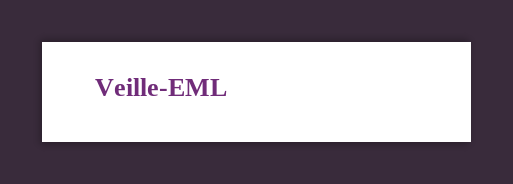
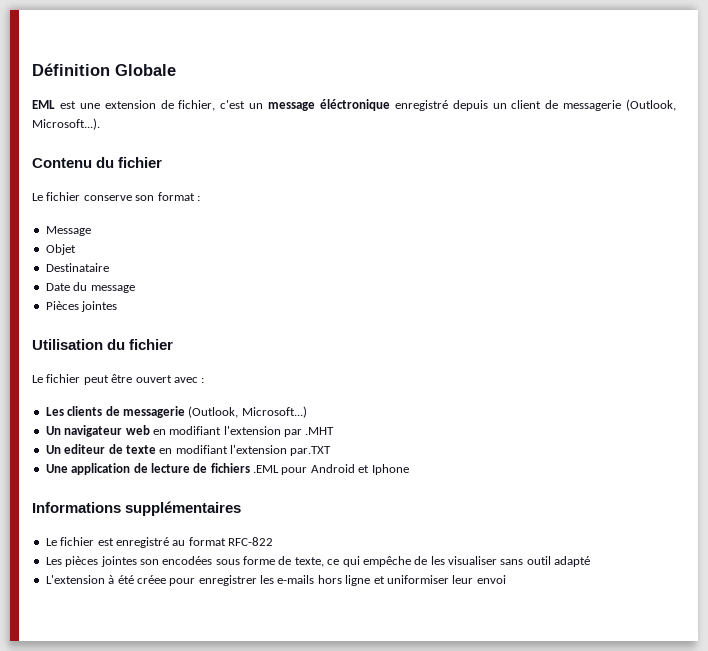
- Veille-EML
+ Définition Globale
+ EML est une extension de fichier, c'est un message éléctronique enregistré depuis un client de messagerie (Outlook, Microsoft...).
+ Contenu du fichier
+ Le fichier conserve son format :
+ Message
+ Objet
+ Destinataire
+ Date du message
+ Pièces jointes
+ Utilisation du fichier
+ Le fichier peut être ouvert avec :
+ Les clients de messagerie (Outlook, Microsoft...)
+ Un navigateur web en modifiant l'extension par .MHT
+ Un editeur de texte en modifiant l'extension par.TXT
+ Une application de lecture de fichiers .EML pour Android et Iphone
+ Informations supplémentaires
+ Le fichier est enregistré au format RFC-822
+ Les pièces jointes son encodées sous forme de texte, ce qui empêche de les visualiser sans outil adapté
+ L'extension à été créee pour enregistrer les e-mails hors ligne et uniformiser leur envoi

